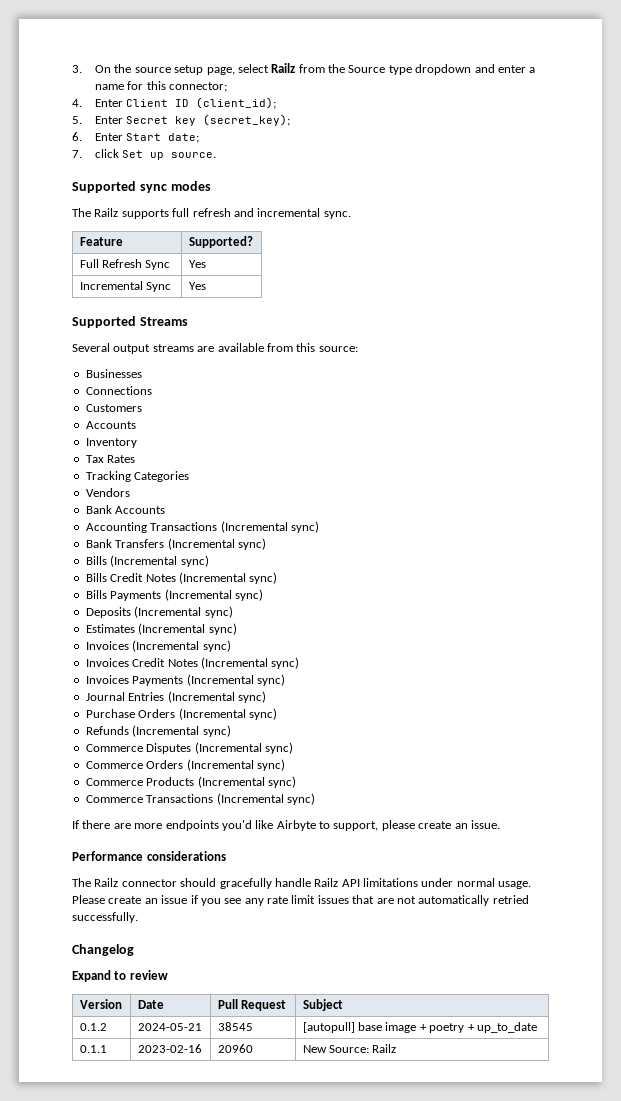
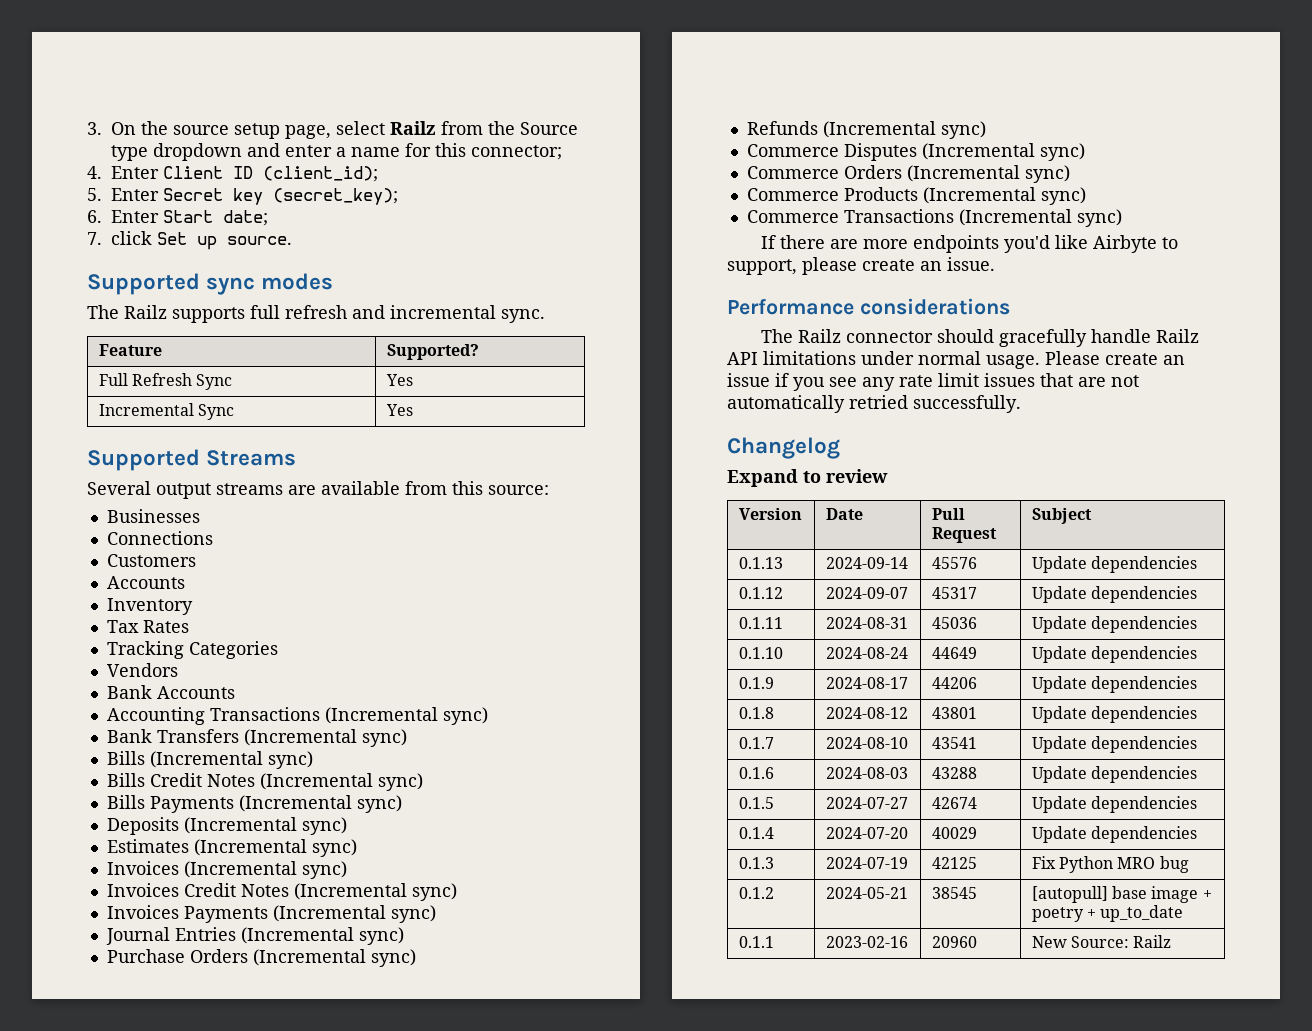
+ 0.1.13 | 2024-09-14 | 45576 | Update dependencies
+ 0.1.12 | 2024-09-07 | 45317 | Update dependencies
+ 0.1.11 | 2024-08-31 | 45036 | Update dependencies
+ 0.1.10 | 2024-08-24 | 44649 | Update dependencies
+ 0.1.9 | 2024-08-17 | 44206 | Update dependencies
+ 0.1.8 | 2024-08-12 | 43801 | Update dependencies
+ 0.1.7 | 2024-08-10 | 43541 | Update dependencies
+ 0.1.6 | 2024-08-03 | 43288 | Update dependencies
+ 0.1.5 | 2024-07-27 | 42674 | Update dependencies
+ 0.1.4 | 2024-07-20 | 40029 | Update dependencies
+ 0.1.3 | 2024-07-19 | 42125 | Fix Python MRO bug

